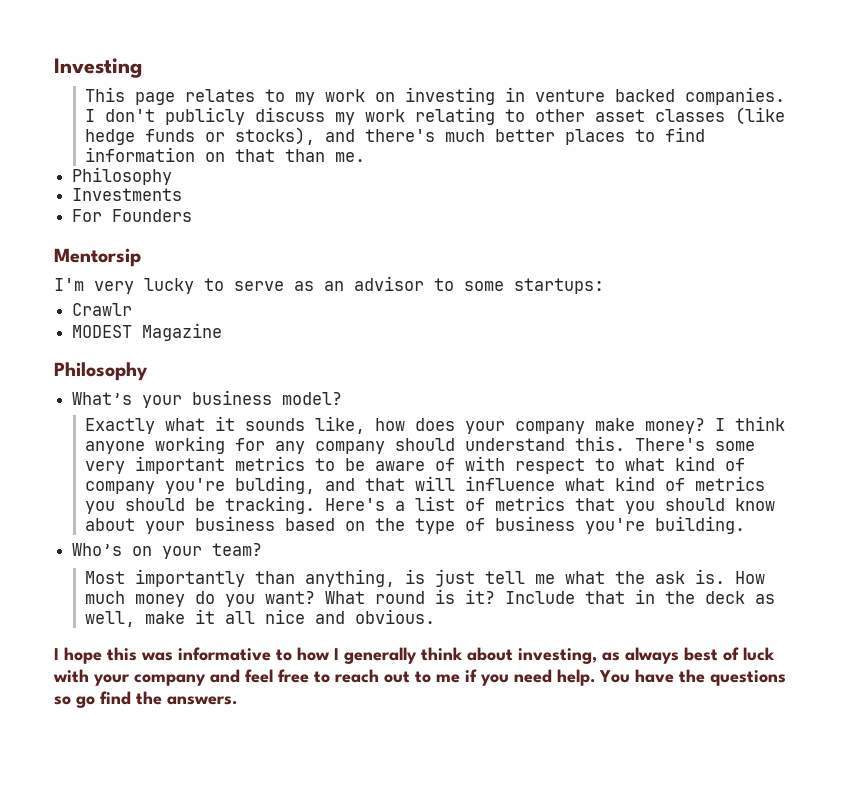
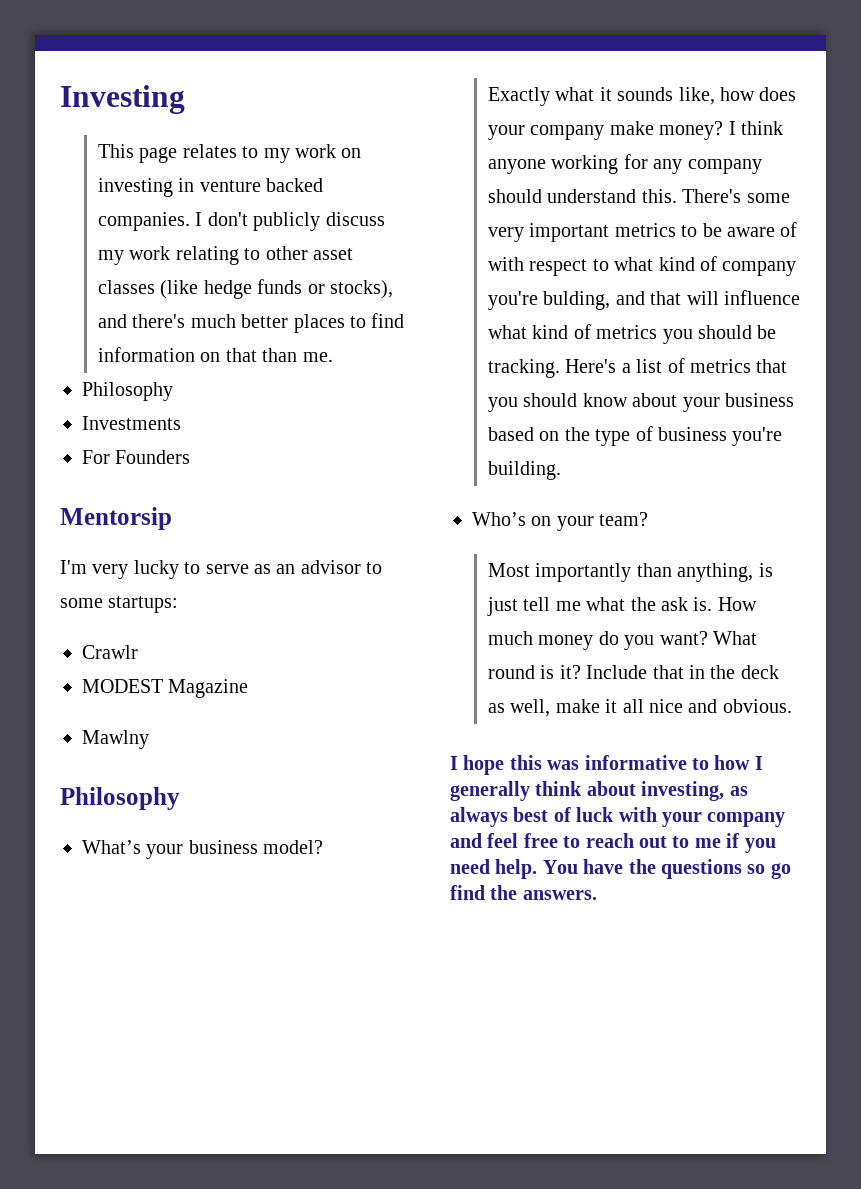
+ Mawlny

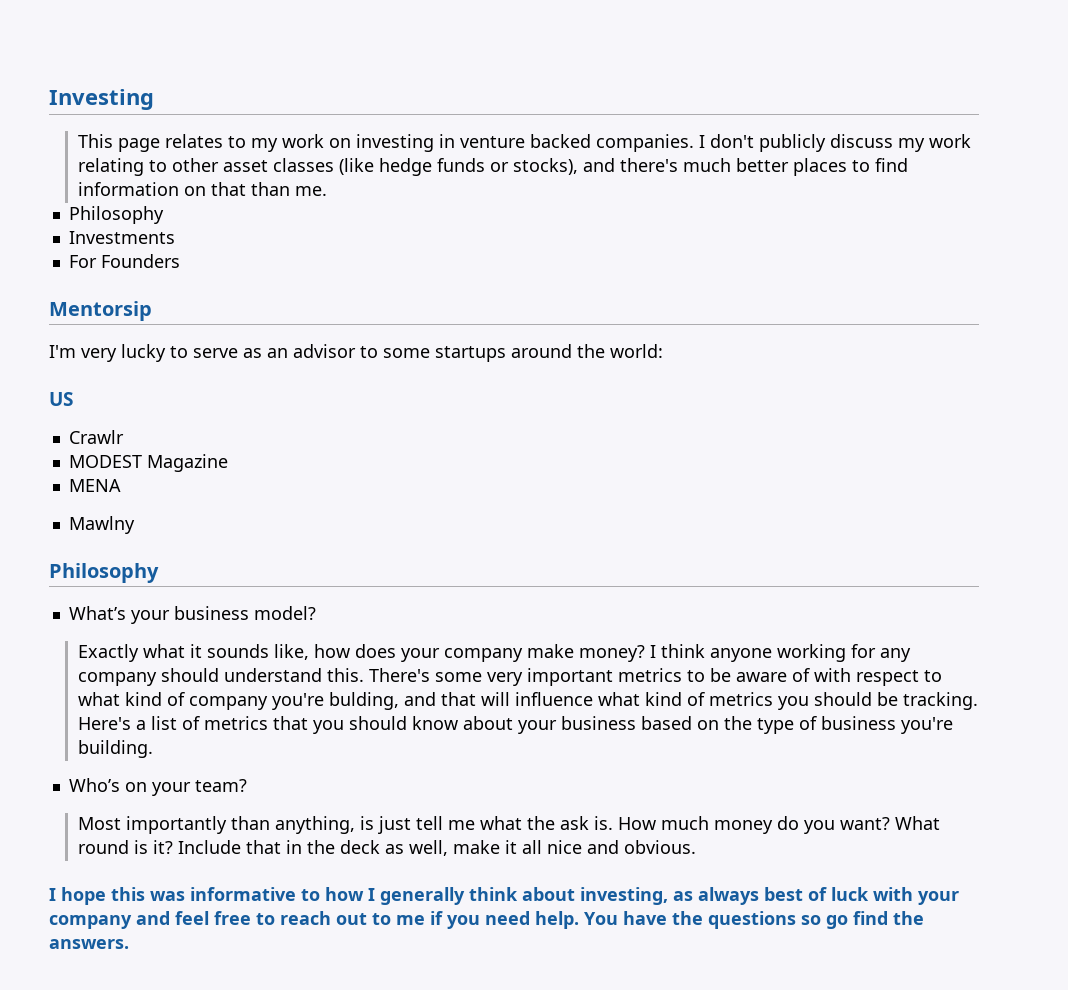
- I'm very lucky to serve as an advisor to some startups:
+ I'm very lucky to serve as an advisor to some startups around the world:
+ US
+ MENA

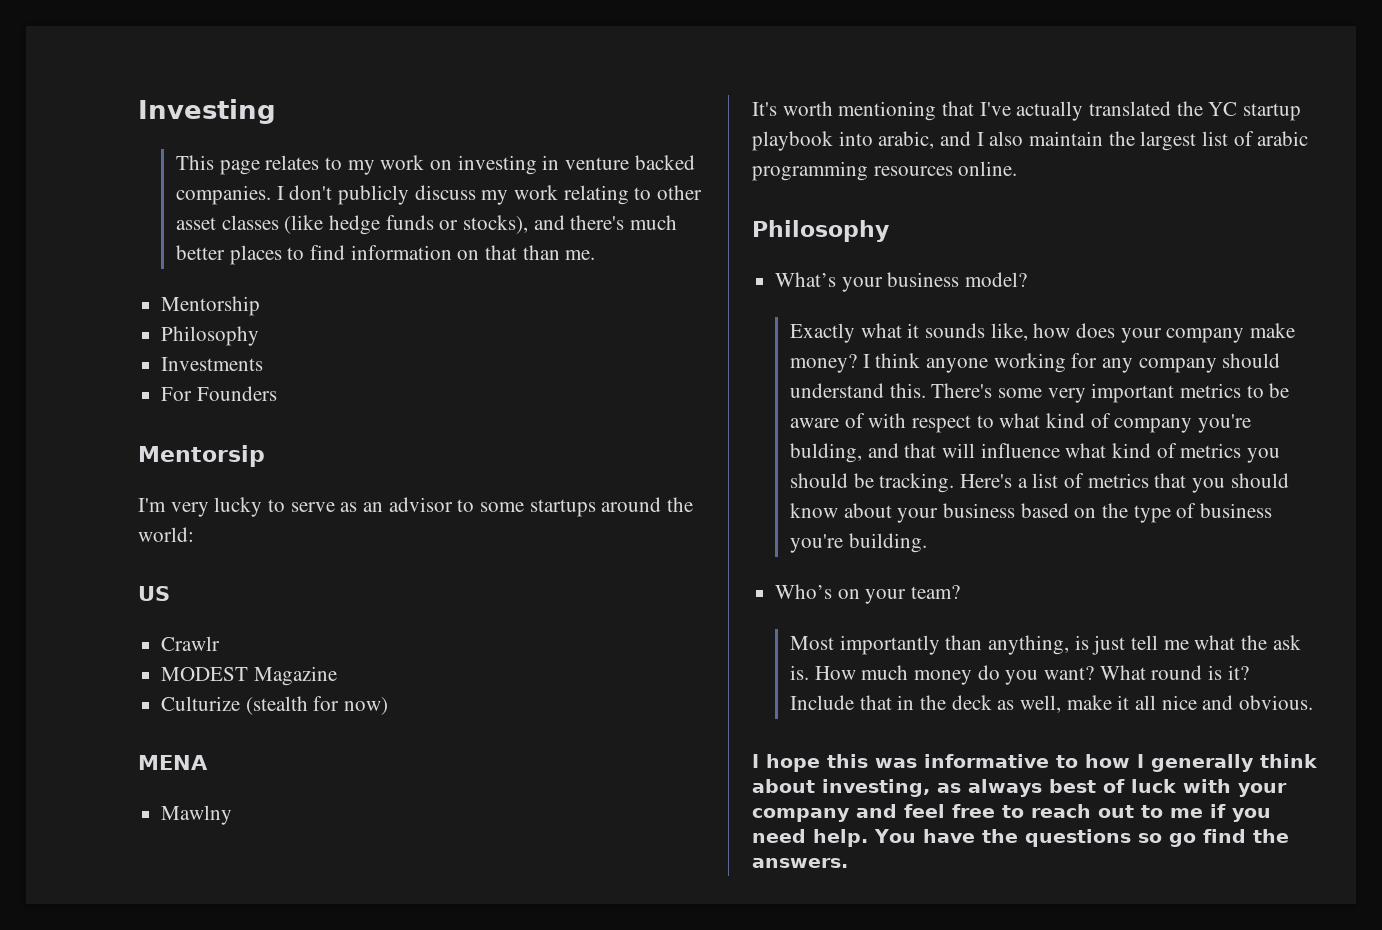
+ Mentorship
+ Culturize (stealth for now)
  MENA
  Mawlny
+ It's worth mentioning that I've actually translated the YC startup playbook into arabic, and I also maintain the largest list of arabic programming resources online.

